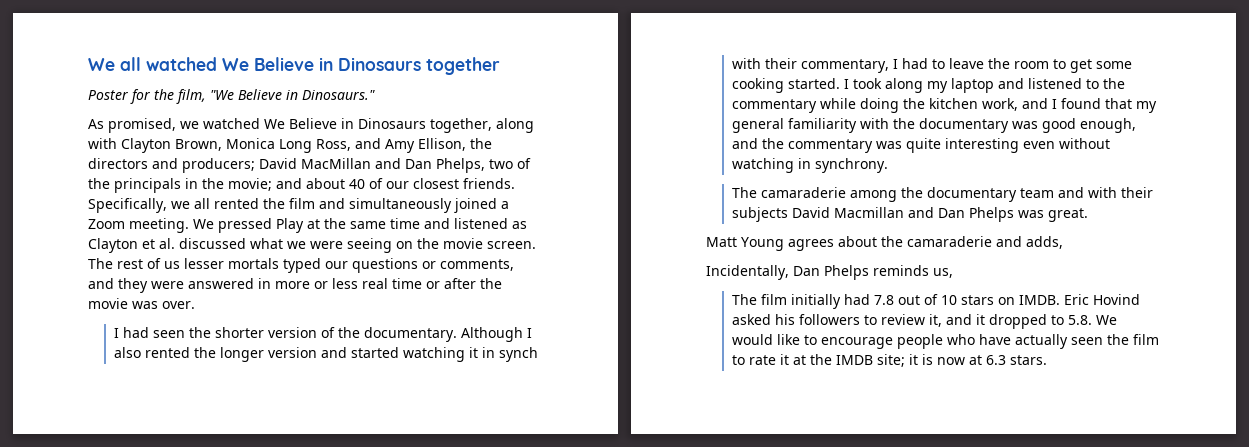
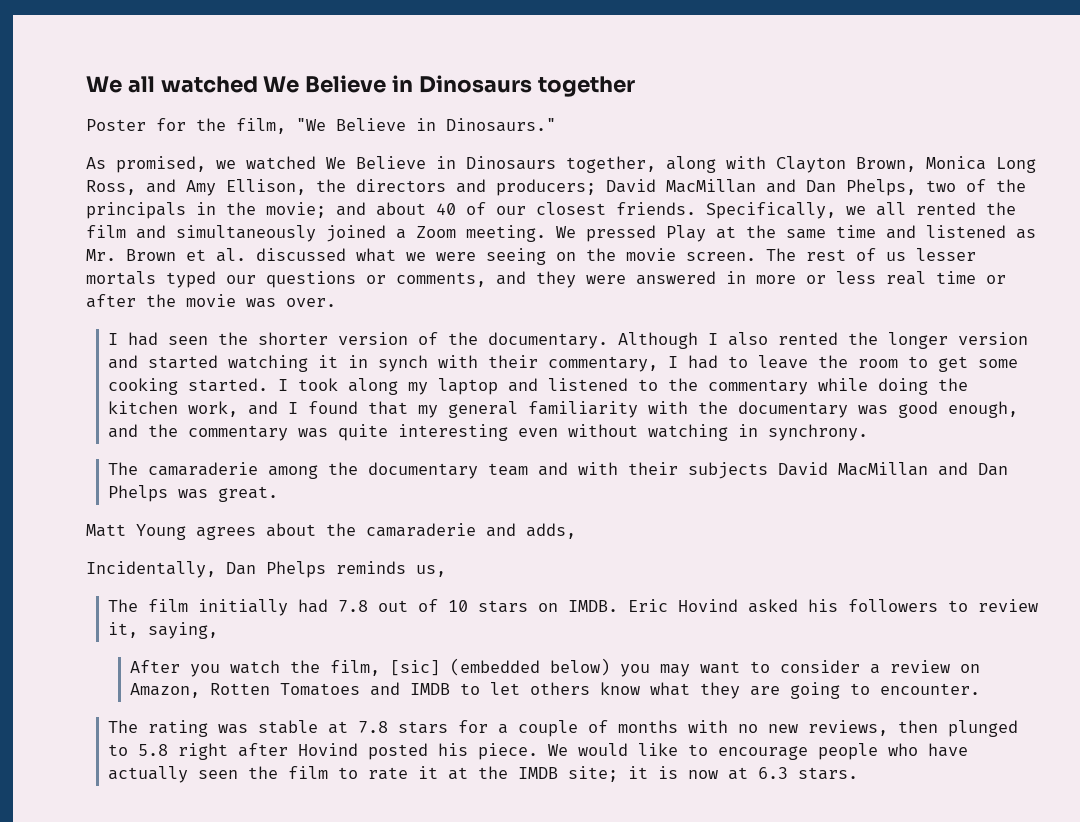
- We pressed Play at the same time and listened as Clayton et al. discussed what we were seeing on the movie screen.
+ We pressed Play at the same time and listened as Mr. Brown et al. discussed what we were seeing on the movie screen.
- The camaraderie among the documentary team and with their subjects David Macmillan and Dan Phelps was great.
+ The camaraderie among the documentary team and with their subjects David MacMillan and Dan Phelps was great.
- Eric Hovind asked his followers to review it, and it dropped to 5.8. We would like to encourage people who have actually seen the film to rate it at the IMDB site; it is now at 6.3 stars.
+ Eric Hovind asked his followers to review it, saying,
+ After you watch the film, [sic] (embedded below) you may want to consider a review on Amazon, Rotten Tomatoes and IMDB to let others know what they are going to encounter.
+ The rating was stable at 7.8 stars for a couple of months with no new reviews, then plunged to 5.8 right after Hovind posted his piece. We would like to encourage people who have actually seen the film to rate it at the IMDB site; it is now at 6.3 stars.

